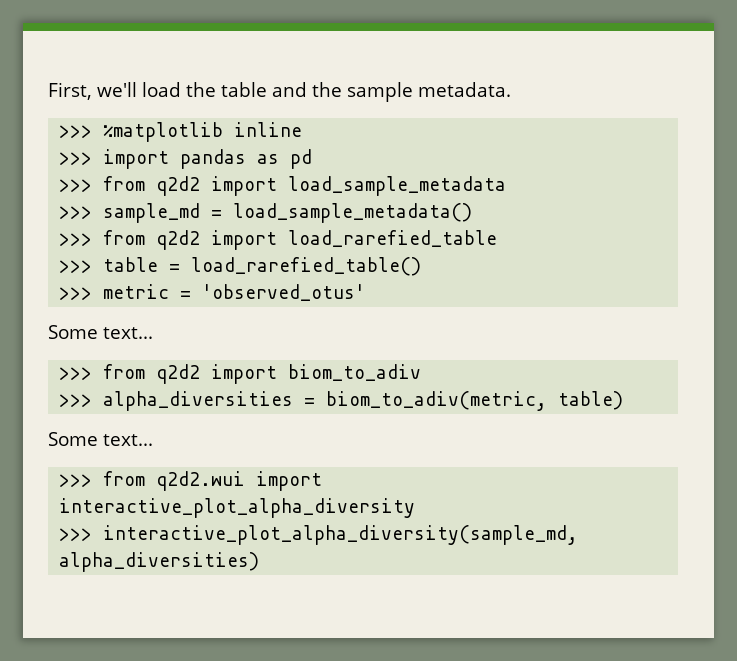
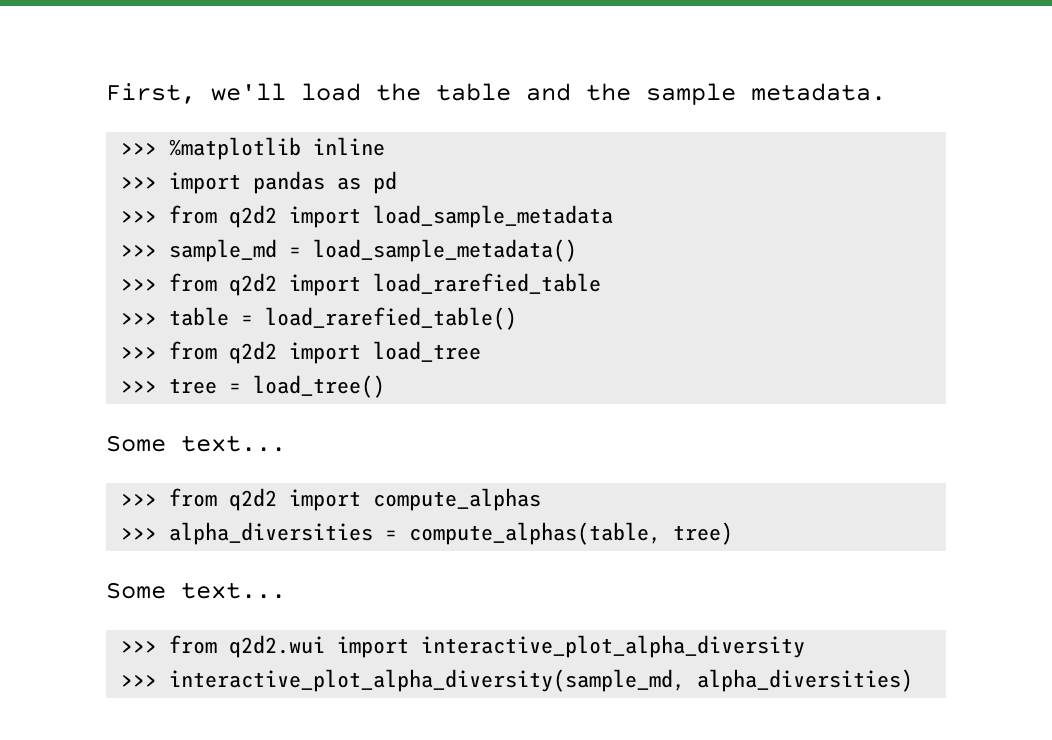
- >>> metric = 'observed_otus'
+ >>> from q2d2 import load_tree
+ >>> tree = load_tree()
- >>> from q2d2 import biom_to_adiv
+ >>> from q2d2 import compute_alphas
- >>> alpha_diversities = biom_to_adiv(metric, table)
+ >>> alpha_diversities = compute_alphas(table, tree)

